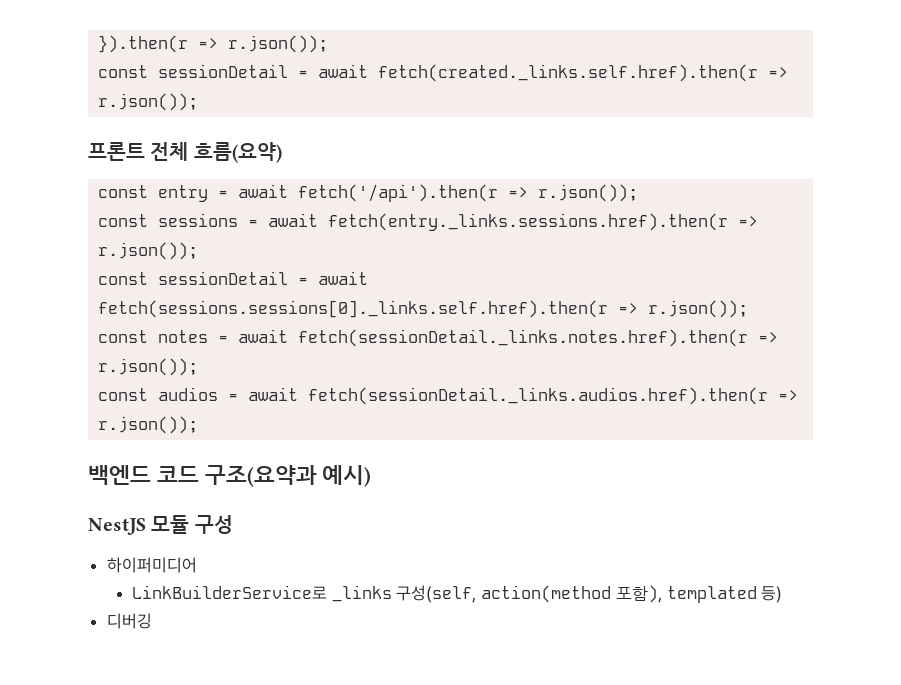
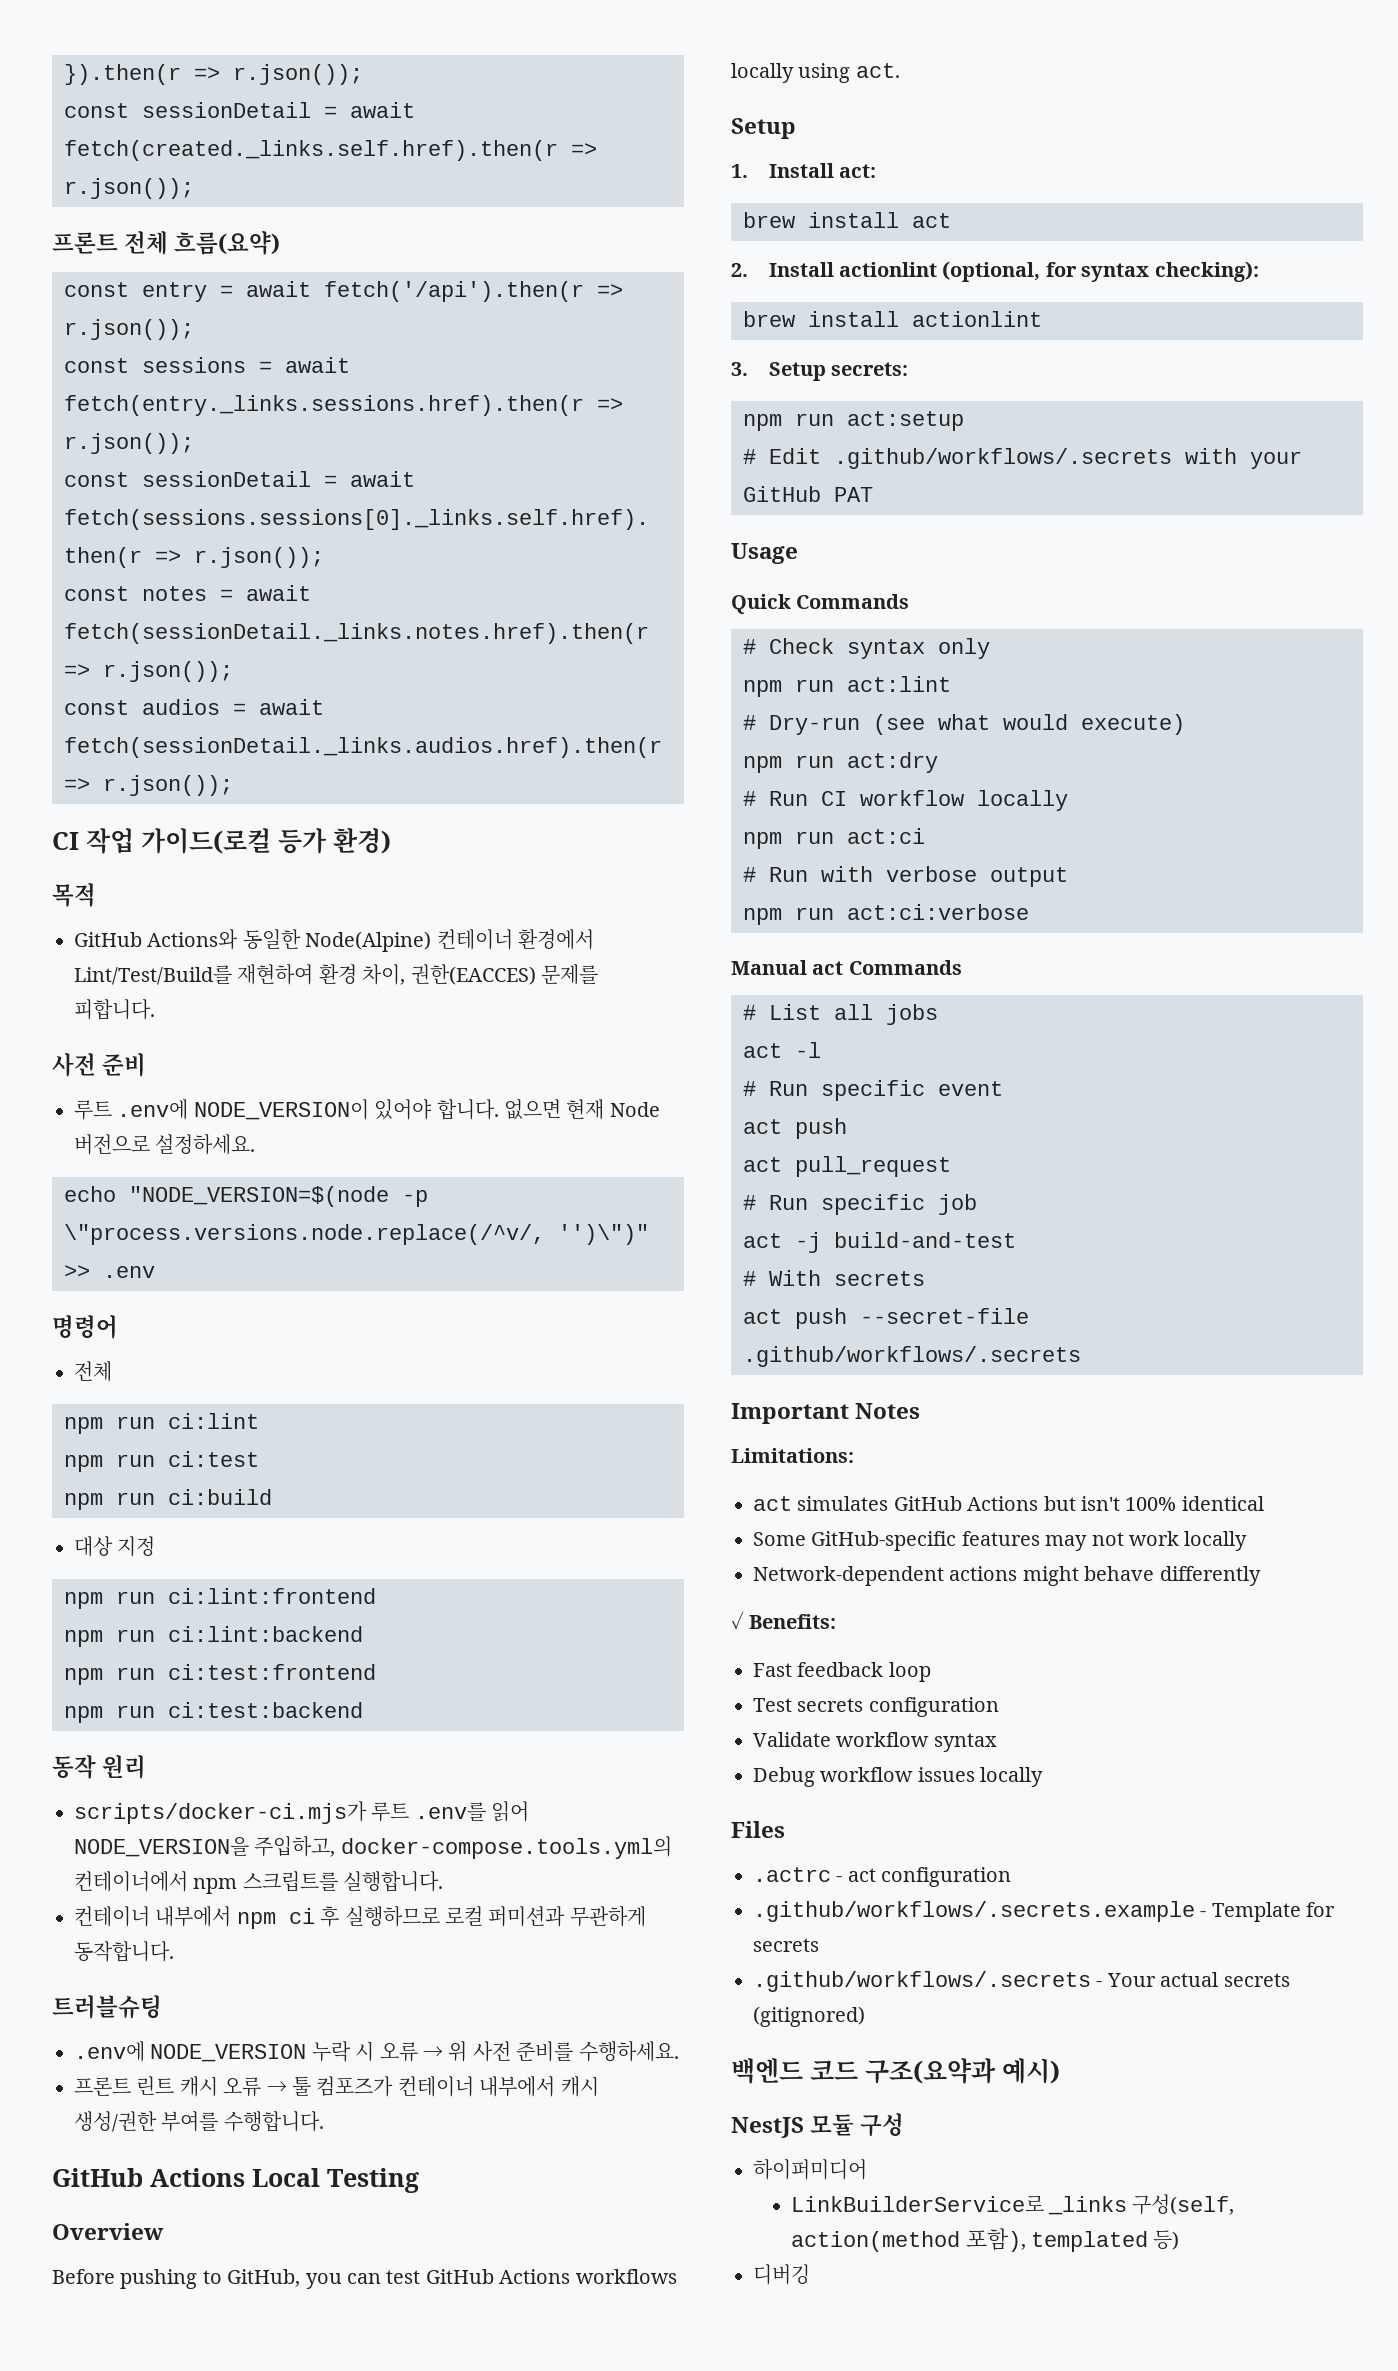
+ CI 작업 가이드(로컬 등가 환경)
+ 목적
+ GitHub Actions와 동일한 Node(Alpine) 컨테이너 환경에서 Lint/Test/Build를 재현하여 환경 차이, 권한(EACCES) 문제를 피합니다.
+ 사전 준비
+ 루트 .env에 NODE_VERSION이 있어야 합니다. 없으면 현재 Node 버전으로 설정하세요.
+ echo "NODE_VERSION=$(node -p \"process.versions.node.replace(/^v/, '')\")" >> .env
+ 명령어
+ 전체
+ npm run ci:lint
+ npm run ci:test
+ npm run ci:build
+ 대상 지정
+ npm run ci:lint:frontend
+ npm run ci:lint:backend
+ npm run ci:test:frontend
+ npm run ci:test:backend
+ 동작 원리
+ scripts/docker-ci.mjs가 루트 .env를 읽어 NODE_VERSION을 주입하고, docker-compose.tools.yml의 컨테이너에서 npm 스크립트를 실행합니다.
+ 컨테이너 내부에서 npm ci 후 실행하므로 로컬 퍼미션과 무관하게 동작합니다.
+ 트러블슈팅
+ .env에 NODE_VERSION 누락 시 오류 → 위 사전 준비를 수행하세요.
+ 프론트 린트 캐시 오류 → 툴 컴포즈가 컨테이너 내부에서 캐시 생성/권한 부여를 수행합니다.
+ GitHub Actions Local Testing
+ Overview
+ Before pushing to GitHub, you can test GitHub Actions workflows locally using act.
+ Setup
+ 1. Install act:
+ brew install act
+ 2. Install actionlint (optional, for syntax checking):
+ brew install actionlint
+ 3. Setup secrets:
+ npm run act:setup
+ # Edit .github/workflows/.secrets with your GitHub PAT
+ Usage
+ Quick Commands
+ # Check syntax only
+ npm run act:lint
+ # Dry-run (see what would execute)
+ npm run act:dry
+ # Run CI workflow locally
+ npm run act:ci
+ # Run with verbose output
+ npm run act:ci:verbose
+ Manual act Commands
+ # List all jobs
+ act -l
+ # Run specific event
+ act push
+ act pull_request
+ # Run specific job
+ act -j build-and-test
+ # With secrets
+ act push --secret-file .github/workflows/.secrets
+ Important Notes
+ Limitations:
+ act simulates GitHub Actions but isn't 100% identical
+ Some GitHub-specific features may not work locally
+ Network-dependent actions might behave differently
+ ✓ Benefits:
+ Fast feedback loop
+ Test secrets configuration
+ Validate workflow syntax
+ Debug workflow issues locally
+ Files
+ .actrc - act configuration
+ .github/workflows/.secrets.example - Template for secrets
+ .github/workflows/.secrets - Your actual secrets (gitignored)

